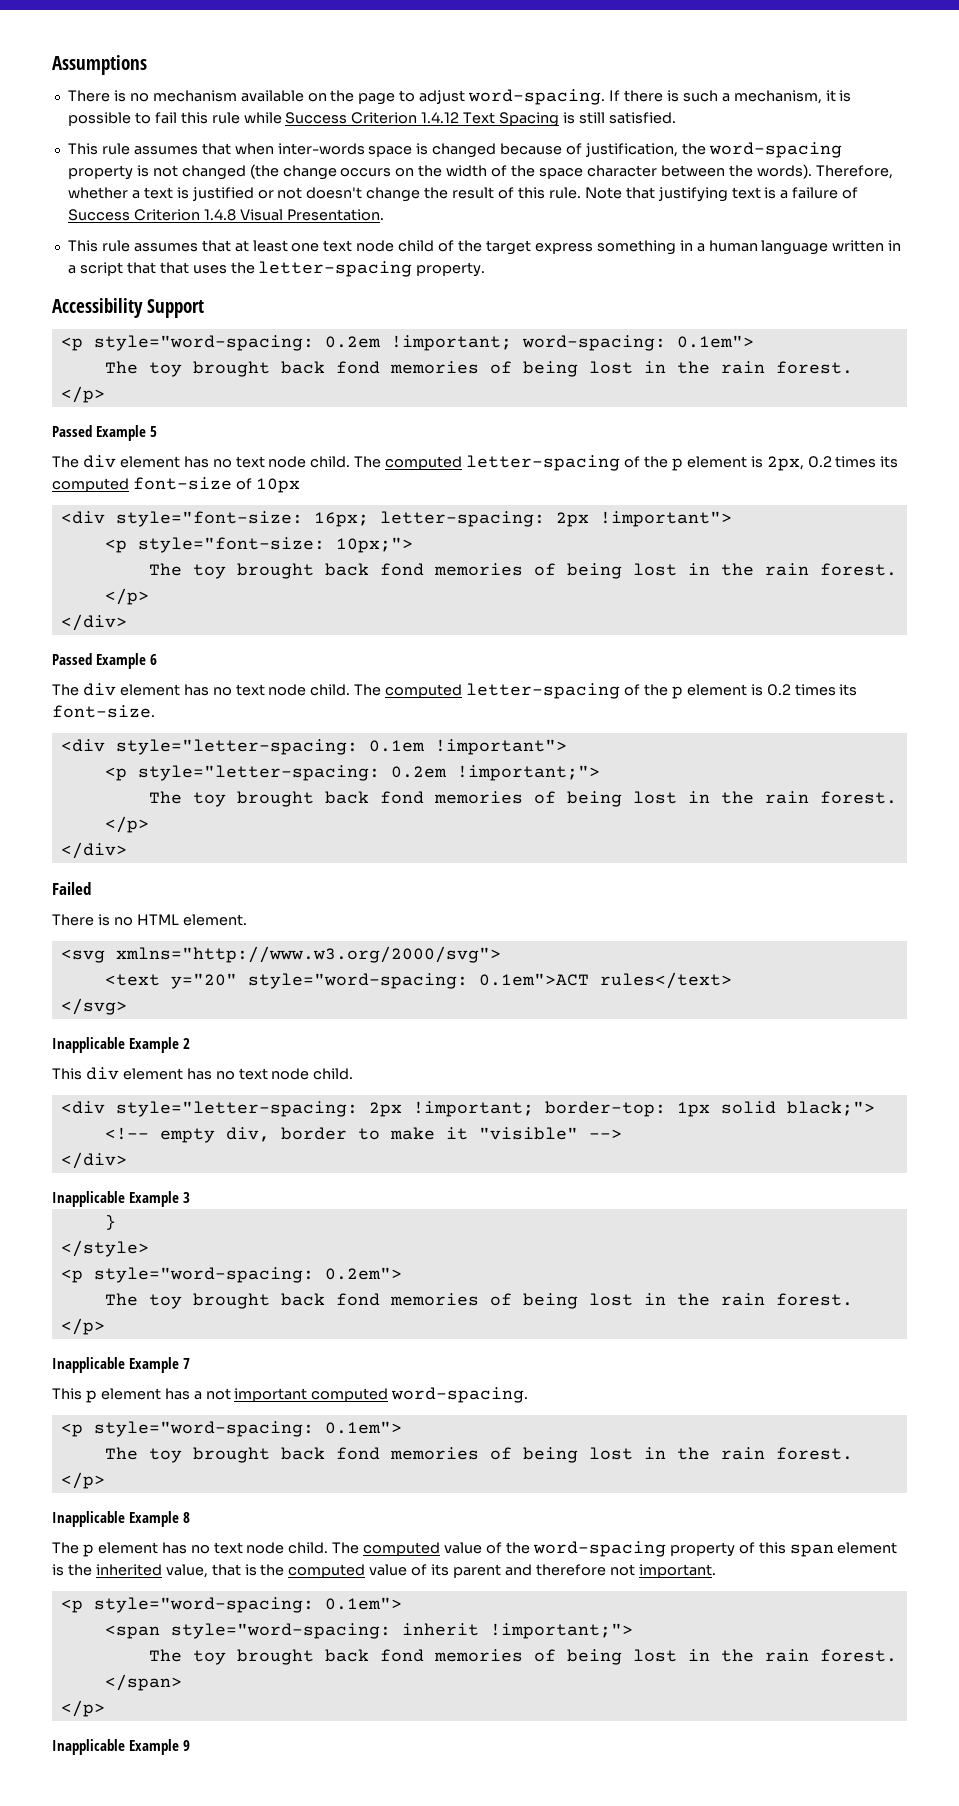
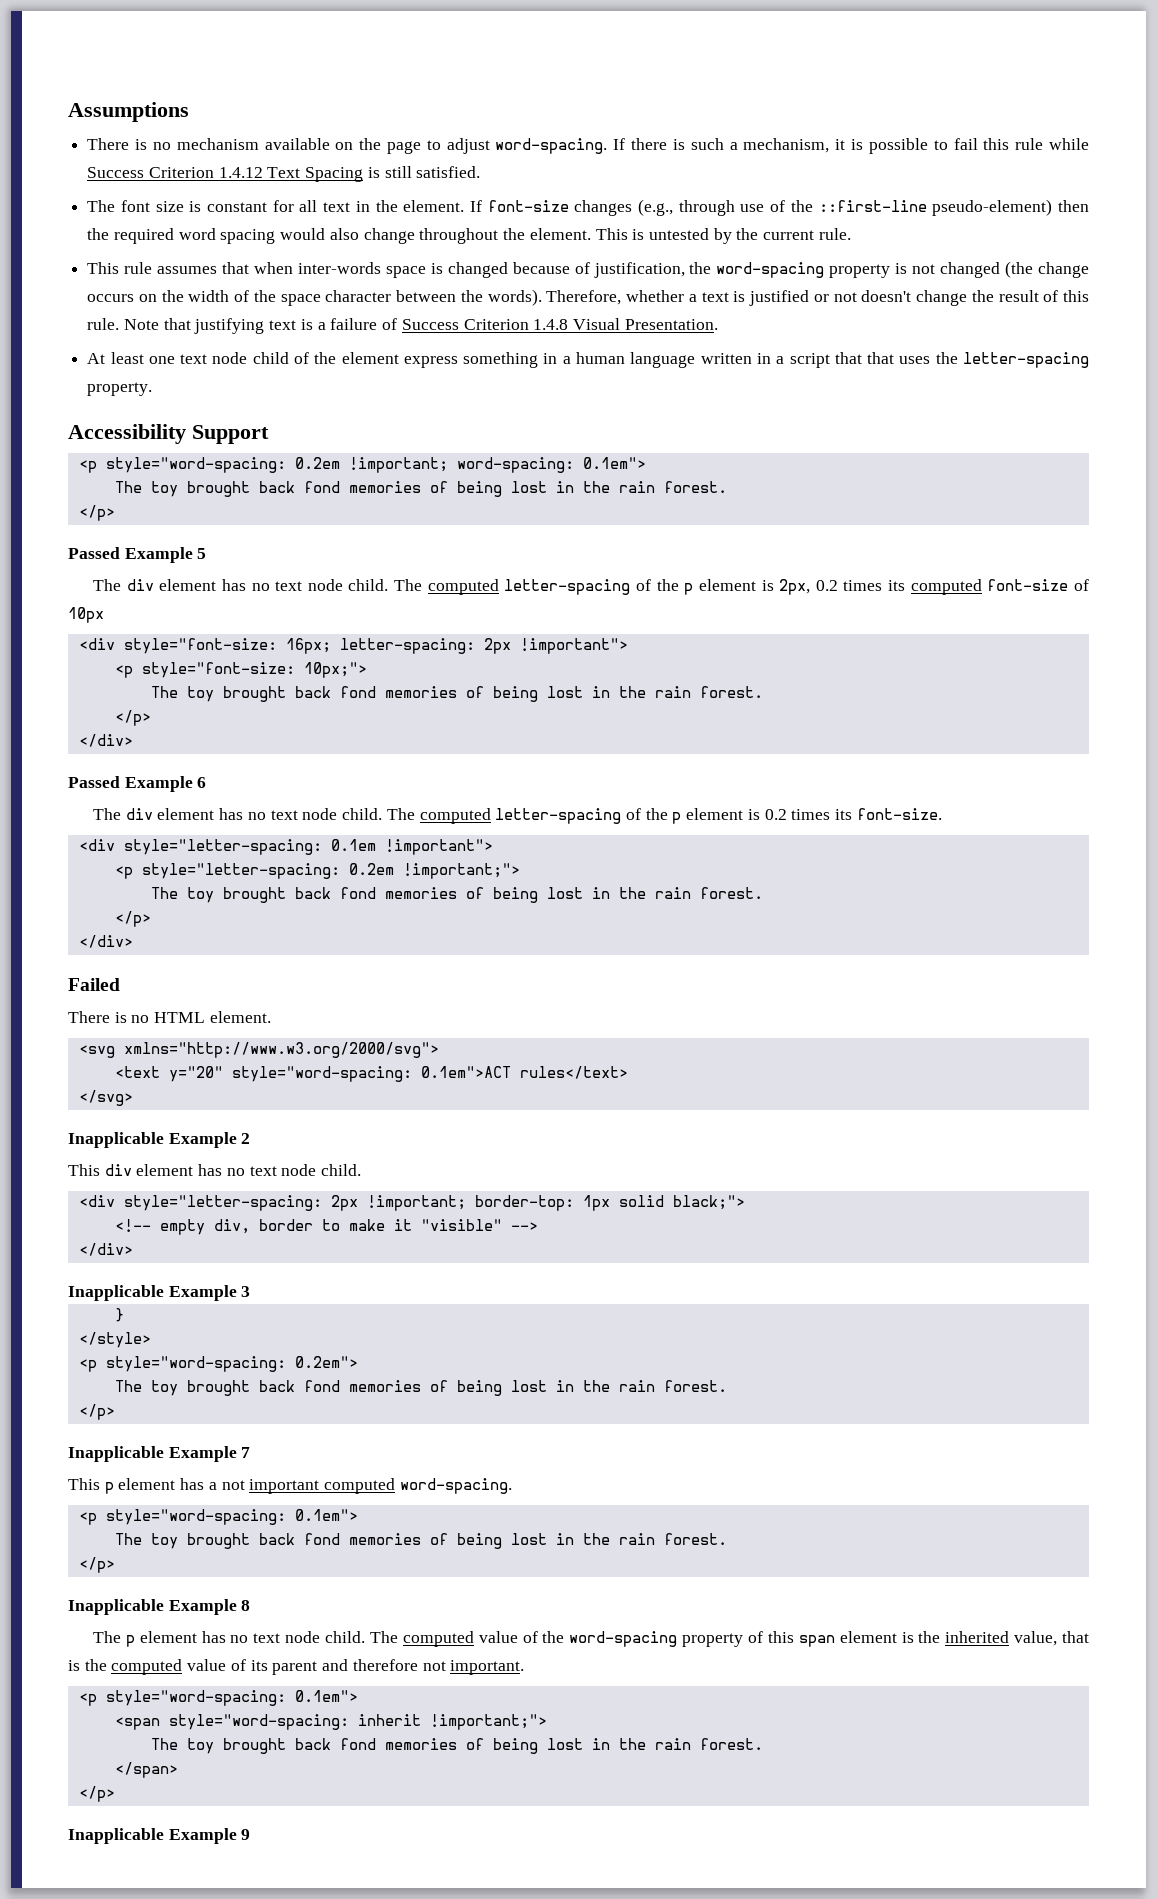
+ The font size is constant for all text in the element. If font-size changes (e.g., through use of the ::first-line pseudo-element) then the required word spacing would also change throughout the element. This is untested by the current rule.
- This rule assumes that at least one text node child of the target express something in a human language written in a script that that uses the letter-spacing property.
+ At least one text node child of the element express something in a human language written in a script that that uses the letter-spacing property.

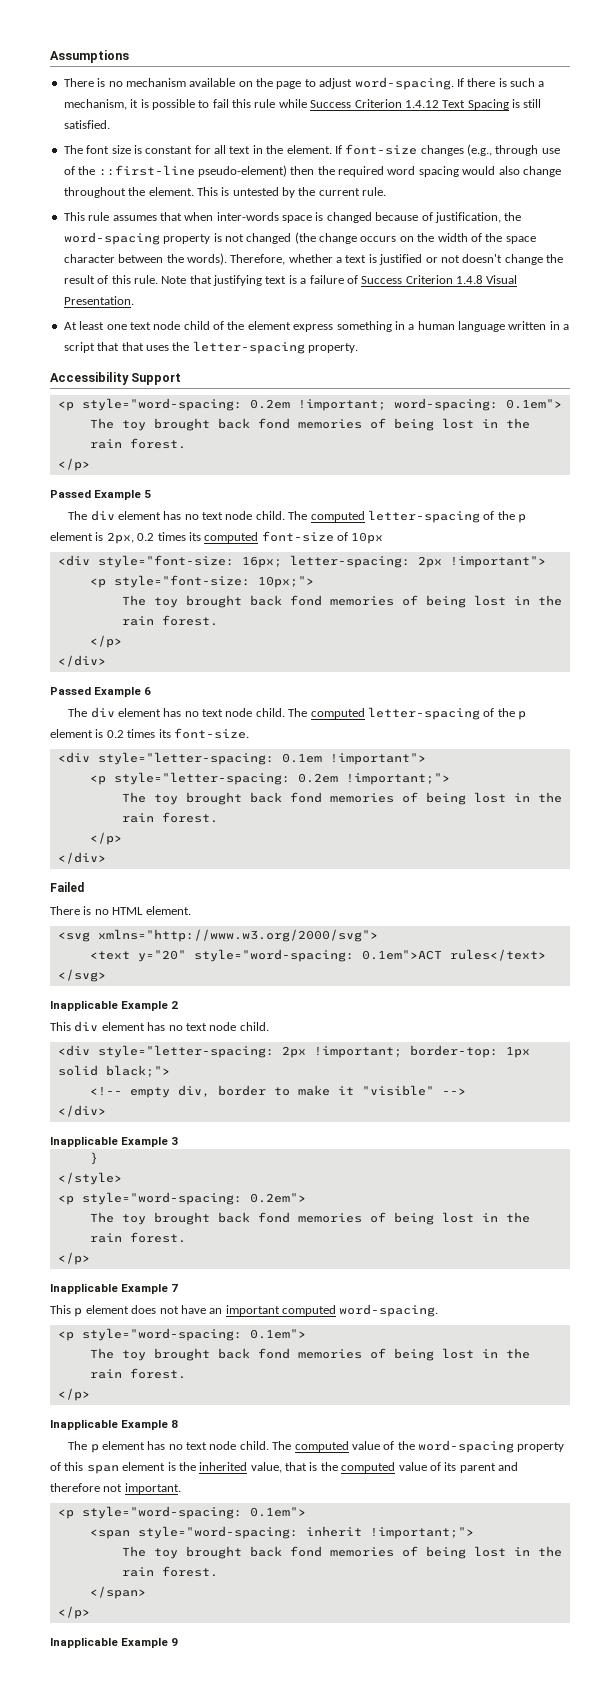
- This p element has a not important computed word-spacing.
+ This p element does not have an important computed word-spacing.

